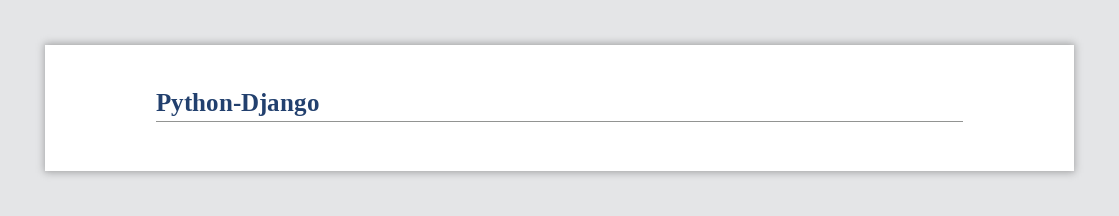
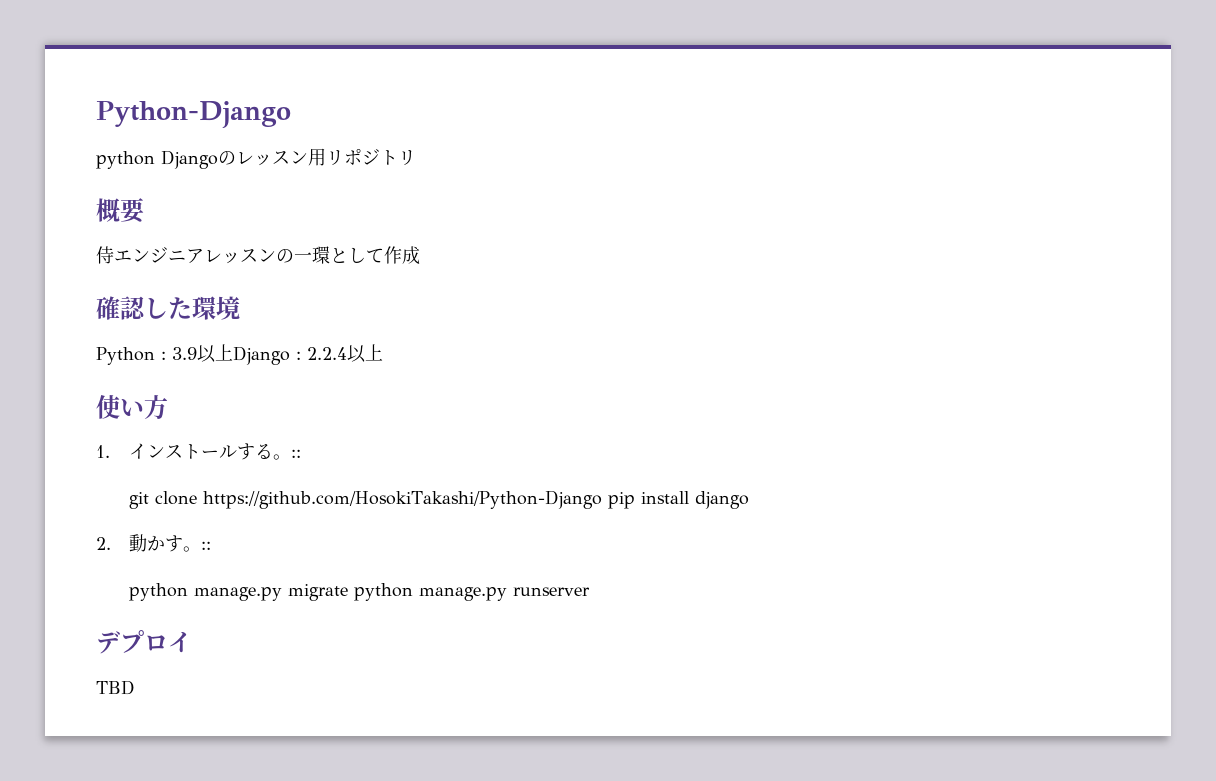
+ python Djangoのレッスン用リポジトリ
+ 概要
+ 侍エンジニアレッスンの一環として作成
+ 確認した環境
+ Python : 3.9以上Django : 2.2.4以上
+ 使い方
+ 1.インストールする。::
+ git clone https://github.com/HosokiTakashi/Python-Django pip install django
+ 2.動かす。::
+ python manage.py migrate python manage.py runserver
+ デプロイ
+ TBD

